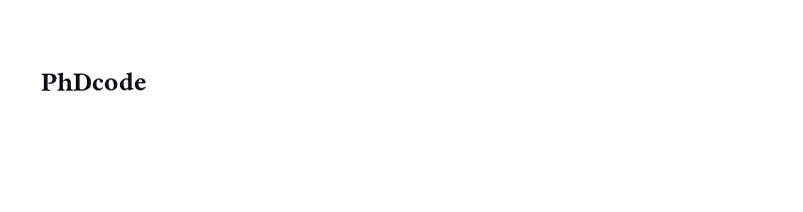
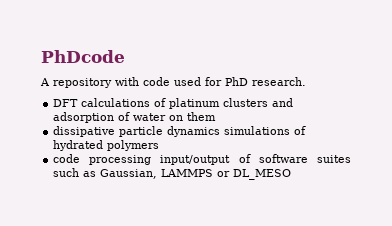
+ A repository with code used for PhD research.
+ DFT calculations of platinum clusters and adsorption of water on them
+ dissipative particle dynamics simulations of hydrated polymers
+ code processing input/output of software suites such as Gaussian, LAMMPS or DL_MESO

